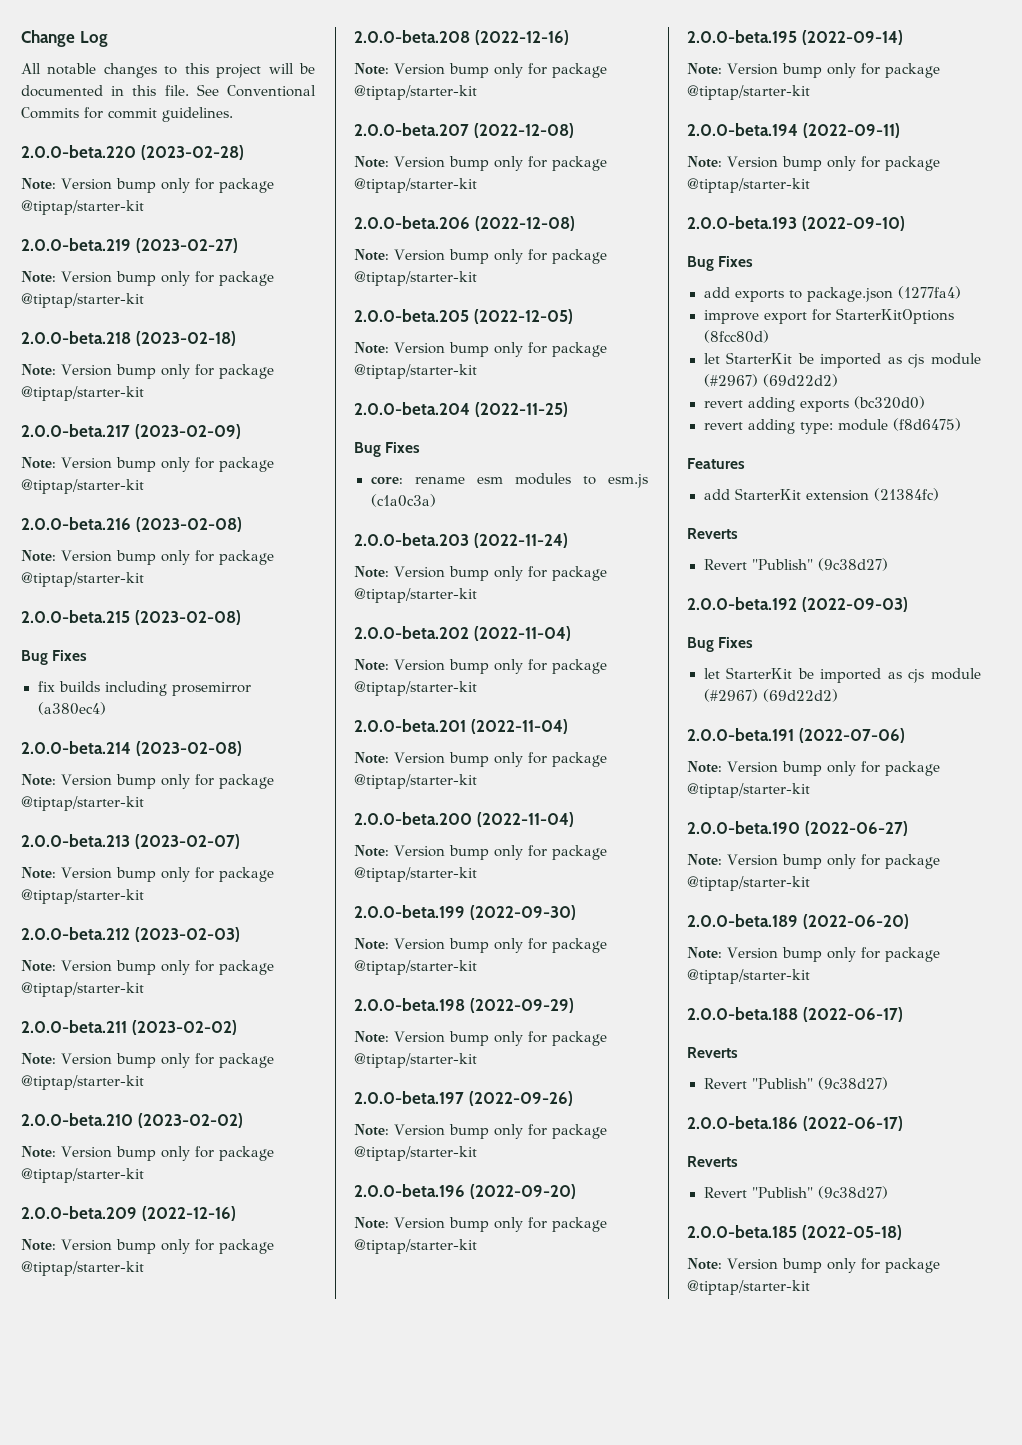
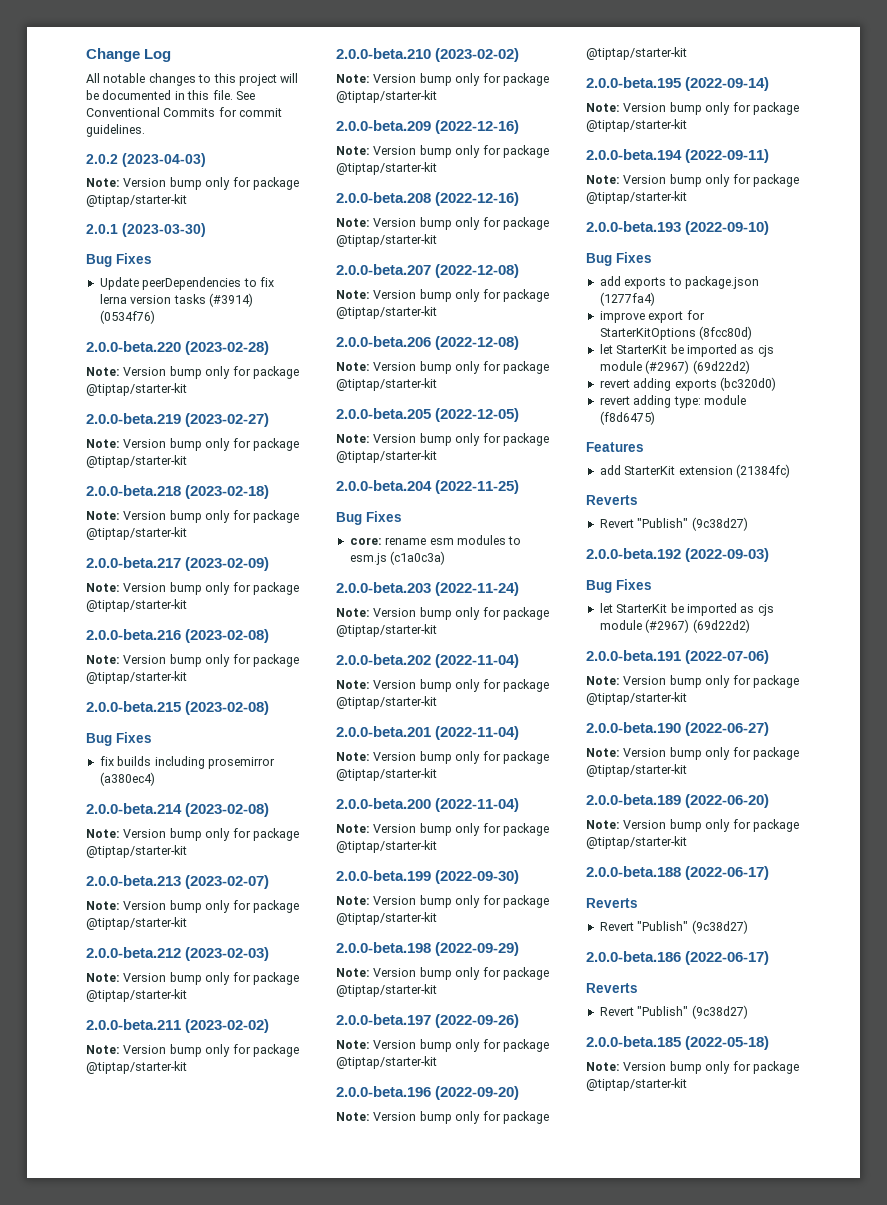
+ 2.0.2 (2023-04-03)
+ Note: Version bump only for package @tiptap/starter-kit
+ 2.0.1 (2023-03-30)
+ Bug Fixes
+ Update peerDependencies to fix lerna version tasks (#3914) (0534f76)

